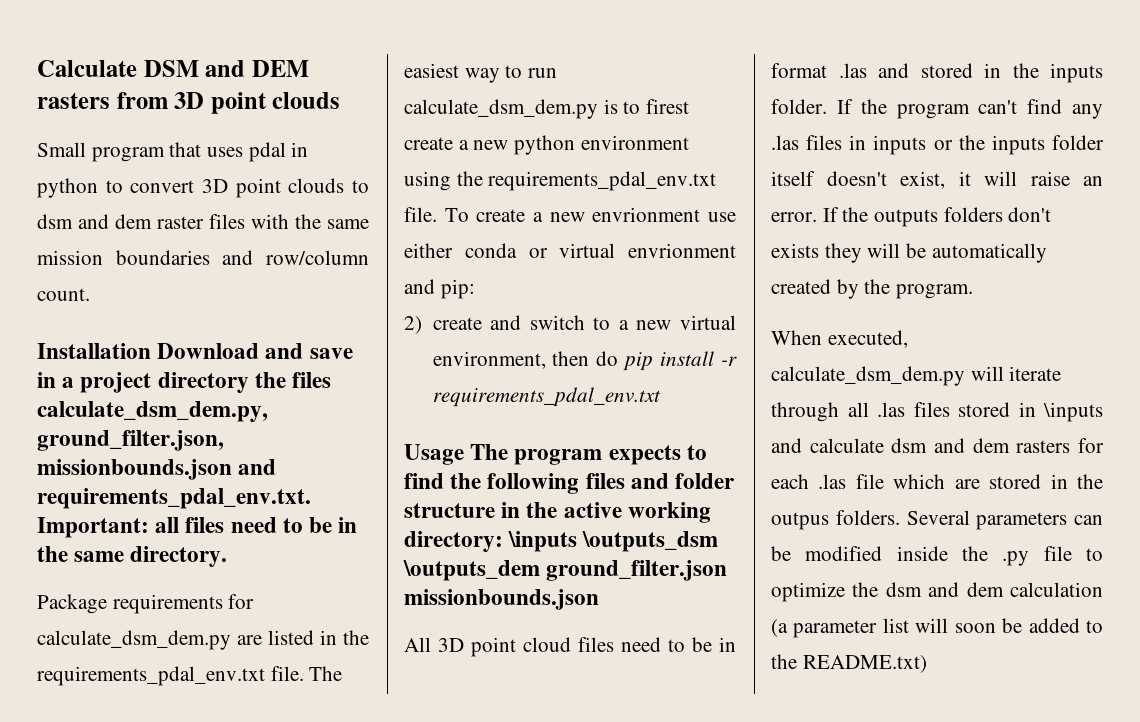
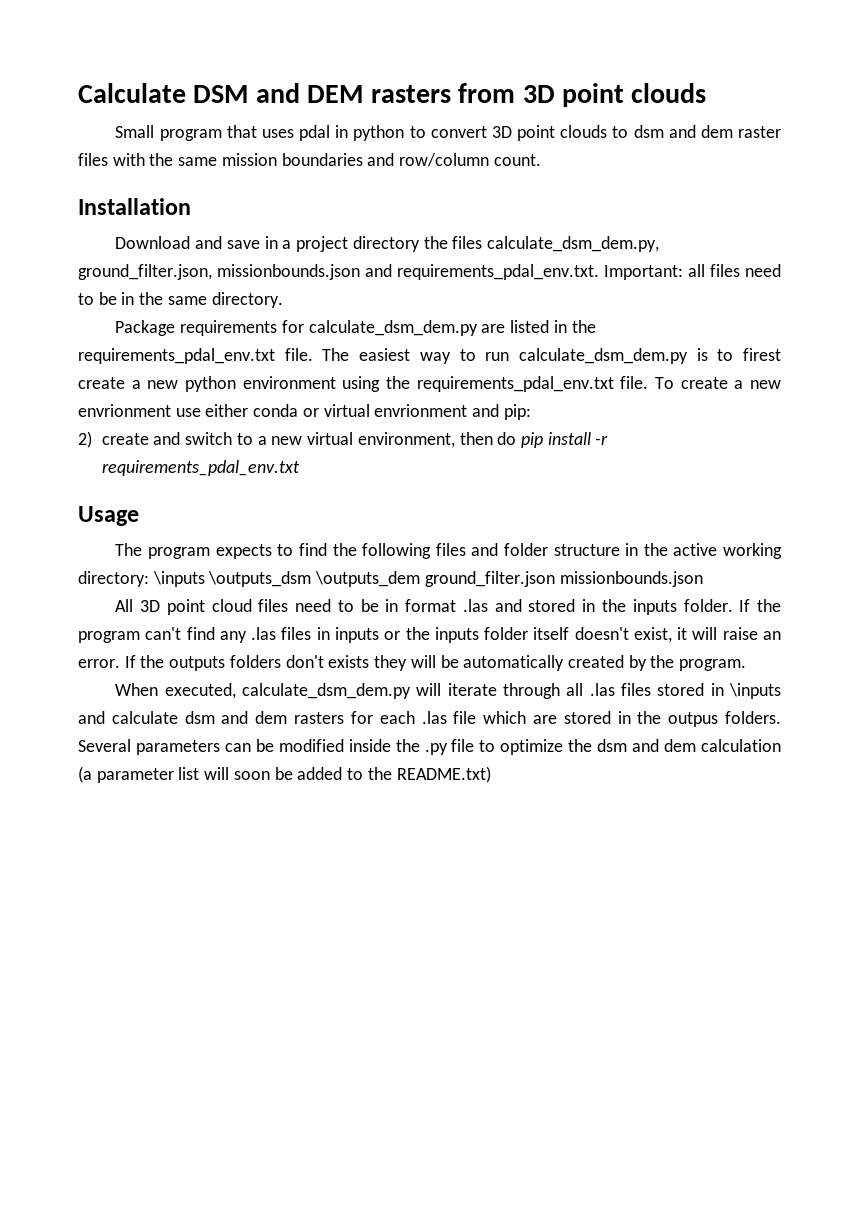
- Installation Download and save in a project directory the files calculate_dsm_dem.py, ground_filter.json, missionbounds.json and requirements_pdal_env.txt. Important: all files need to be in the same directory.
+ Installation
+ Download and save in a project directory the files calculate_dsm_dem.py, ground_filter.json, missionbounds.json and requirements_pdal_env.txt. Important: all files need to be in the same directory.
- Usage The program expects to find the following files and folder structure in the active working directory: \inputs \outputs_dsm \outputs_dem ground_filter.json missionbounds.json
+ Usage
+ The program expects to find the following files and folder structure in the active working directory: \inputs \outputs_dsm \outputs_dem ground_filter.json missionbounds.json

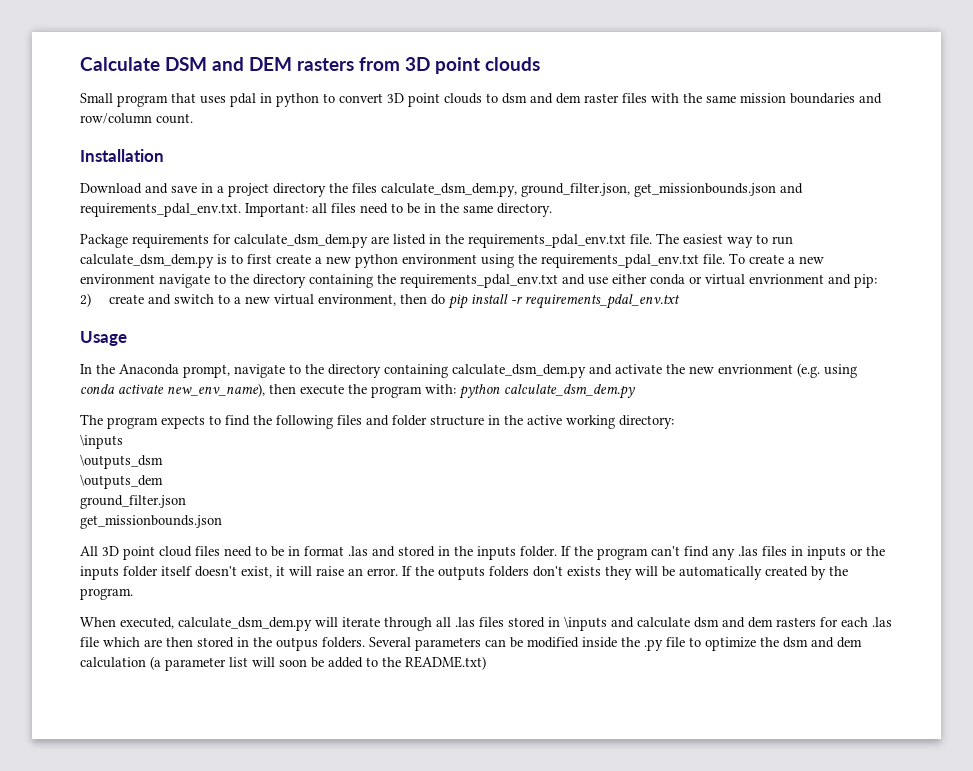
- Download and save in a project directory the files calculate_dsm_dem.py, ground_filter.json, missionbounds.json and requirements_pdal_env.txt. Important: all files need to be in the same directory.
+ Download and save in a project directory the files calculate_dsm_dem.py, ground_filter.json, get_missionbounds.json and requirements_pdal_env.txt. Important: all files need to be in the same directory.
- The easiest way to run calculate_dsm_dem.py is to firest create a new python environment using the requirements_pdal_env.txt file.
+ The easiest way to run calculate_dsm_dem.py is to first create a new python environment using the requirements_pdal_env.txt file.
- To create a new envrionment use either conda or virtual envrionment and pip:
+ To create a new environment navigate to the directory containing the requirements_pdal_env.txt and use either conda or virtual envrionment and pip:
+ In the Anaconda prompt, navigate to the directory containing calculate_dsm_dem.py and activate the new envrionment (e.g. using conda activate new_env_name), then execute the program with: python calculate_dsm_dem.py
- The program expects to find the following files and folder structure in the active working directory: \inputs \outputs_dsm \outputs_dem ground_filter.json missionbounds.json
+ The program expects to find the following files and folder structure in the active working directory:
+ \inputs
+ \outputs_dsm
+ \outputs_dem
+ ground_filter.json
+ get_missionbounds.json
- When executed, calculate_dsm_dem.py will iterate through all .las files stored in \inputs and calculate dsm and dem rasters for each .las file which are stored in the outpus folders.
+ When executed, calculate_dsm_dem.py will iterate through all .las files stored in \inputs and calculate dsm and dem rasters for each .las file which are then stored in the outpus folders.

